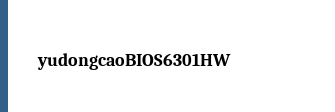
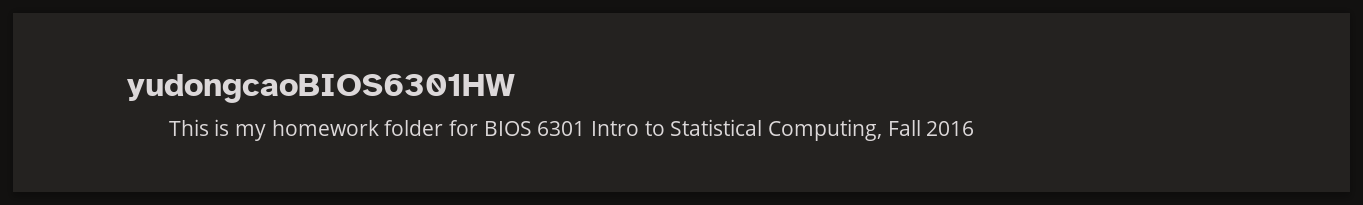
+ This is my homework folder for BIOS 6301 Intro to Statistical Computing, Fall 2016

